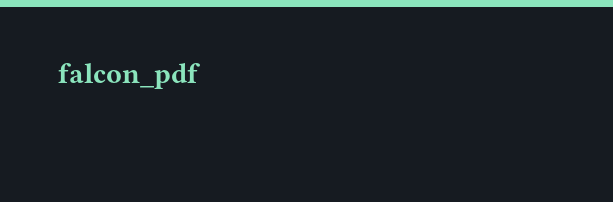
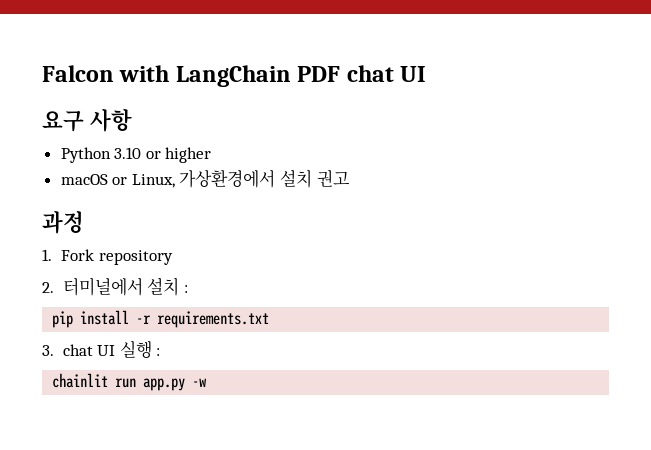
- falcon_pdf
+ Falcon with LangChain PDF chat UI
+ 요구 사항
+ Python 3.10 or higher
+ macOS or Linux, 가상환경에서 설치 권고
+ 과정
+ 1. Fork repository
+ 2. 터미널에서 설치 :
+ pip install -r requirements.txt
+ 3. chat UI 실행 :
+ chainlit run app.py -w

